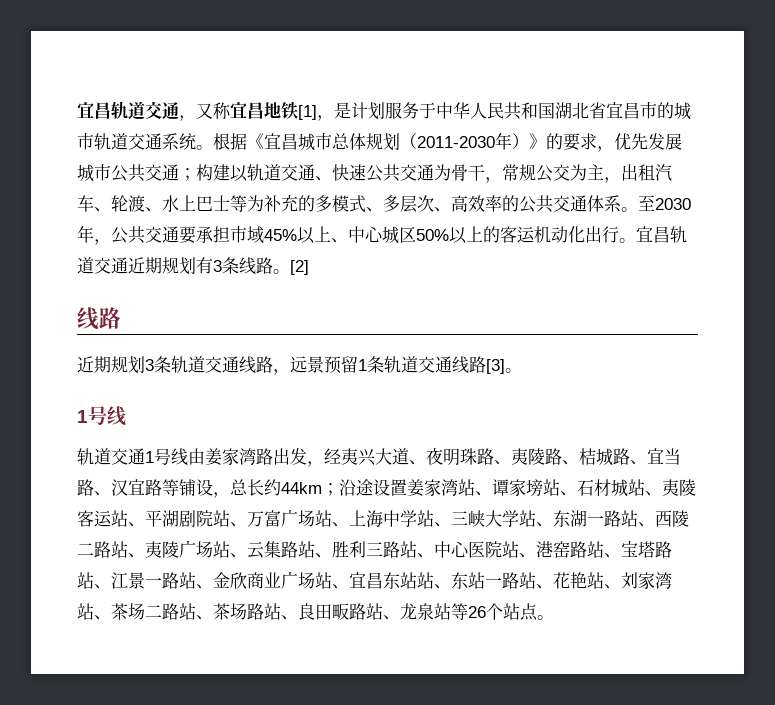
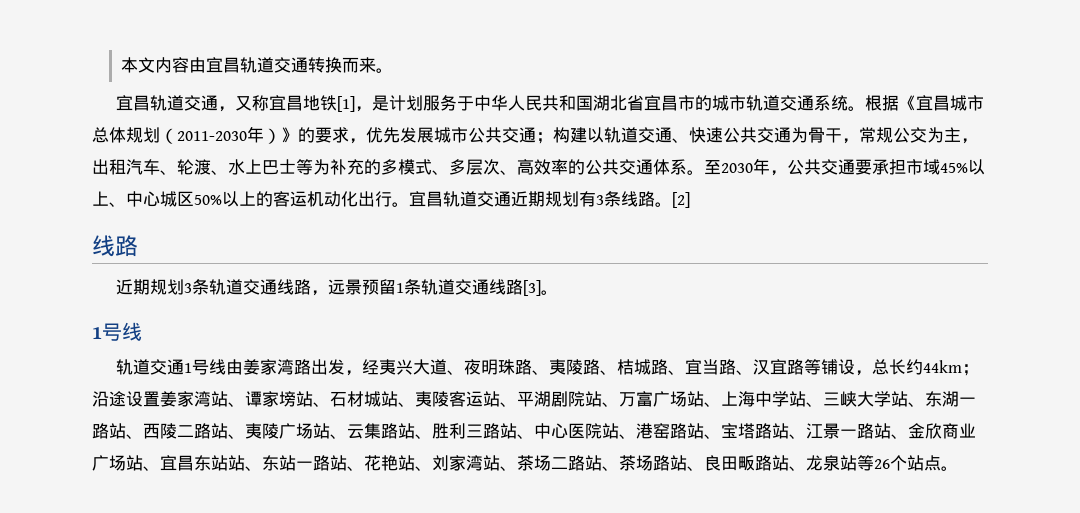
+ 本文内容由宜昌轨道交通转换而来。

